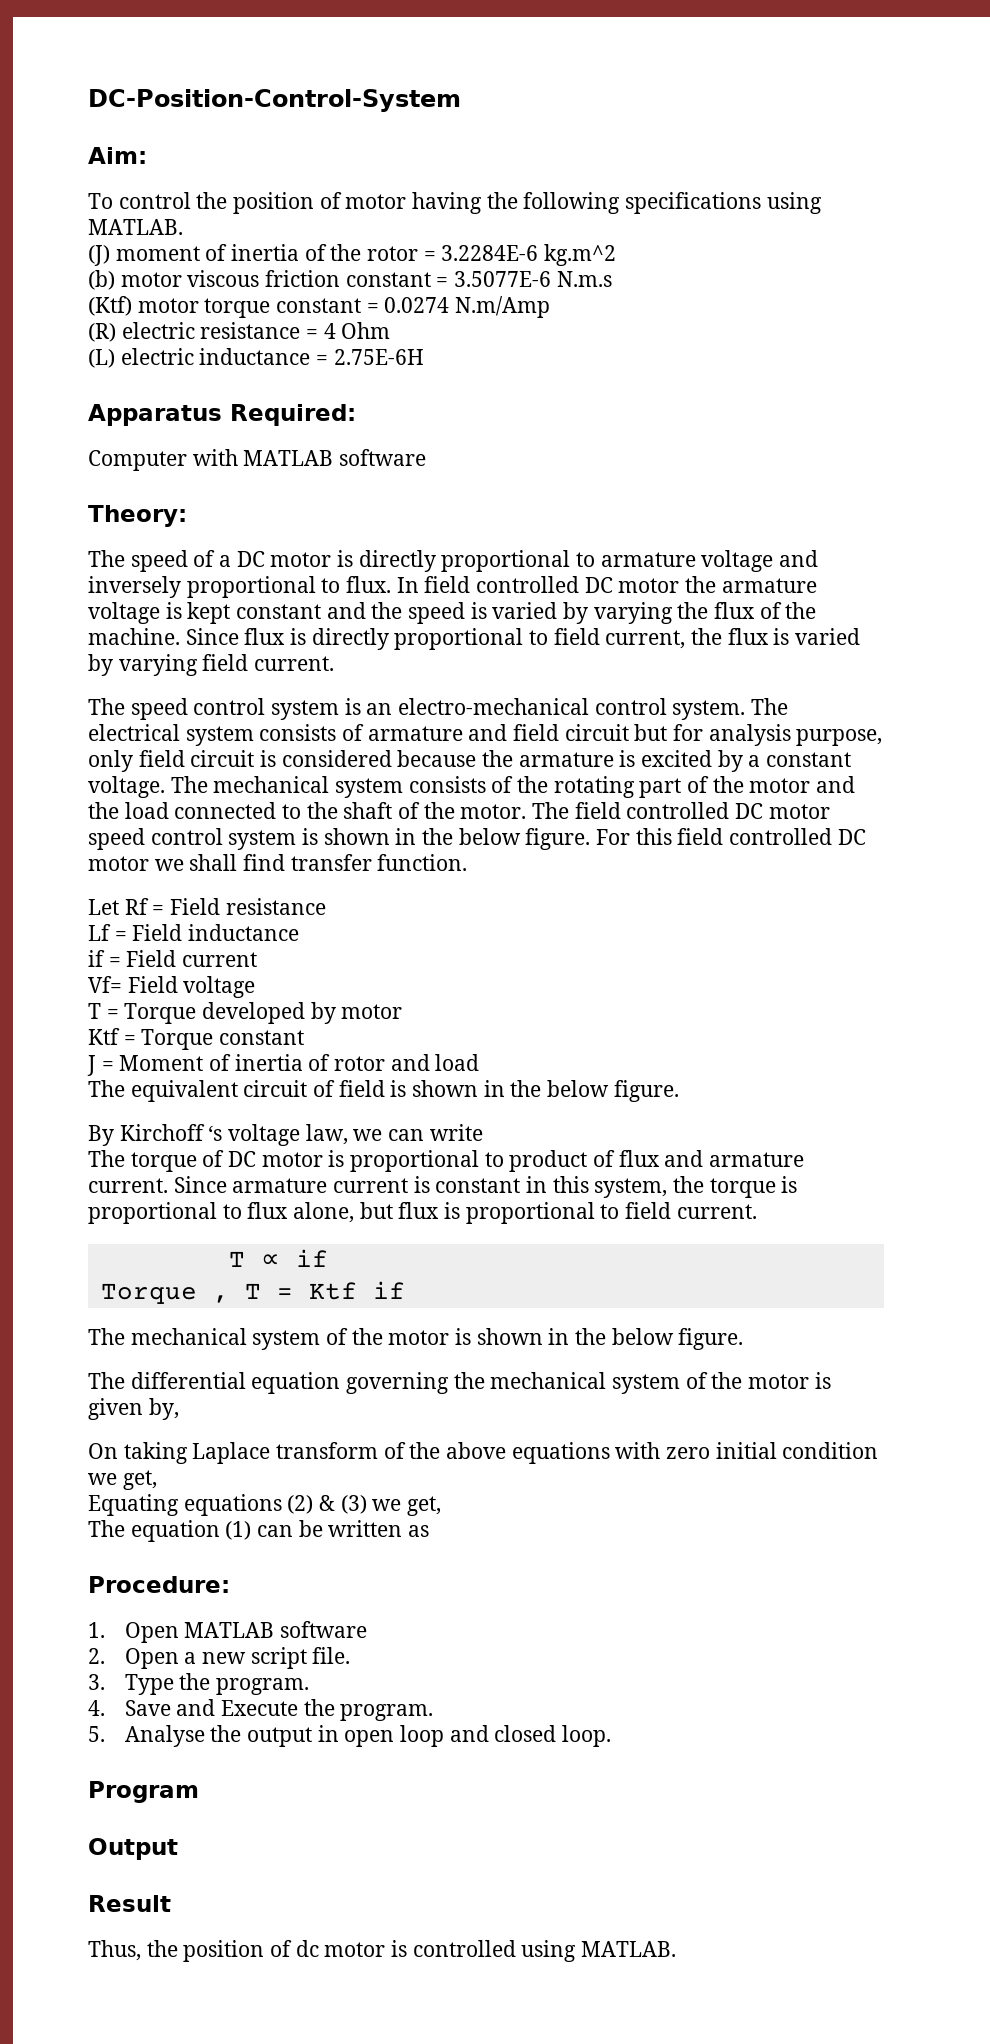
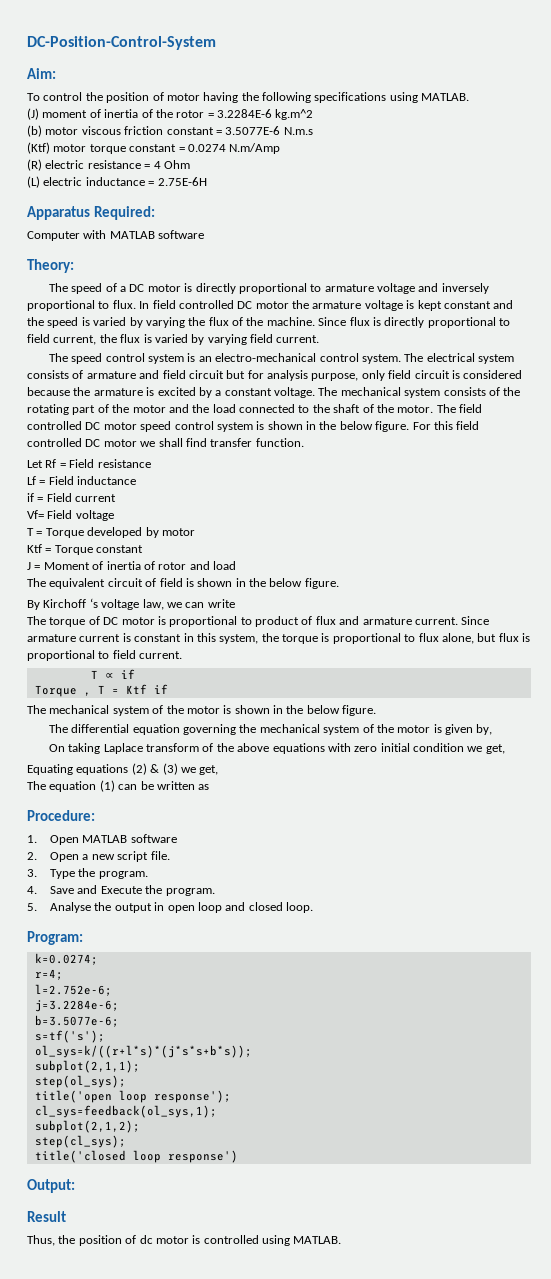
- Program
- Output
+ Program:
+ k=0.0274;
+ r=4;
+ l=2.752e-6;
+ j=3.2284e-6;
+ b=3.5077e-6;
+ s=tf('s');
+ ol_sys=k/((r+l*s)*(j*s*s+b*s));
+ subplot(2,1,1);
+ step(ol_sys);
+ title('open loop response');
+ cl_sys=feedback(ol_sys,1);
+ subplot(2,1,2);
+ step(cl_sys);
+ title('closed loop response')
+ Output:

